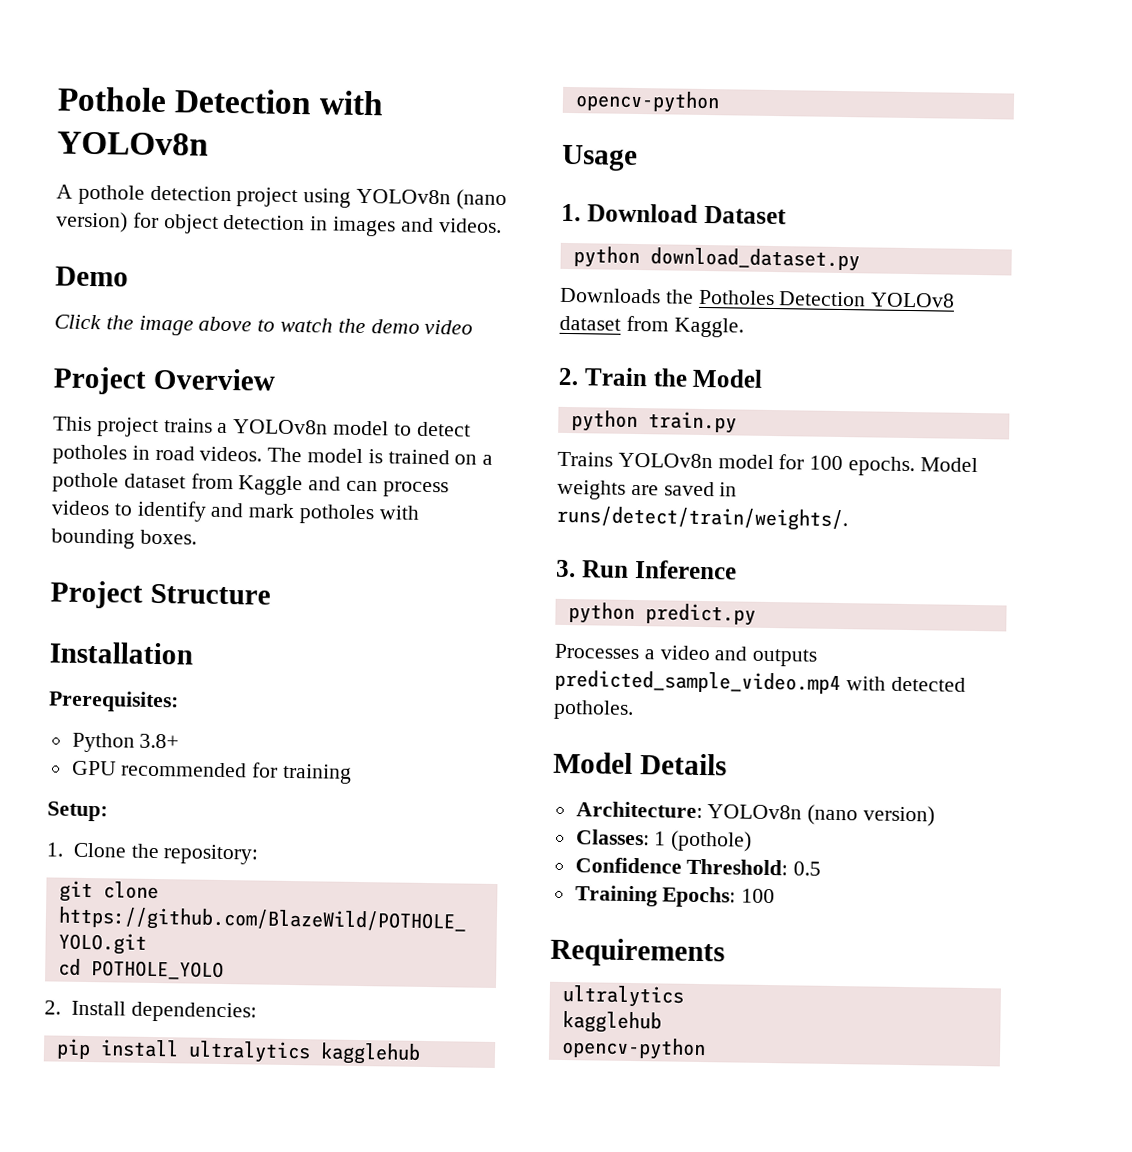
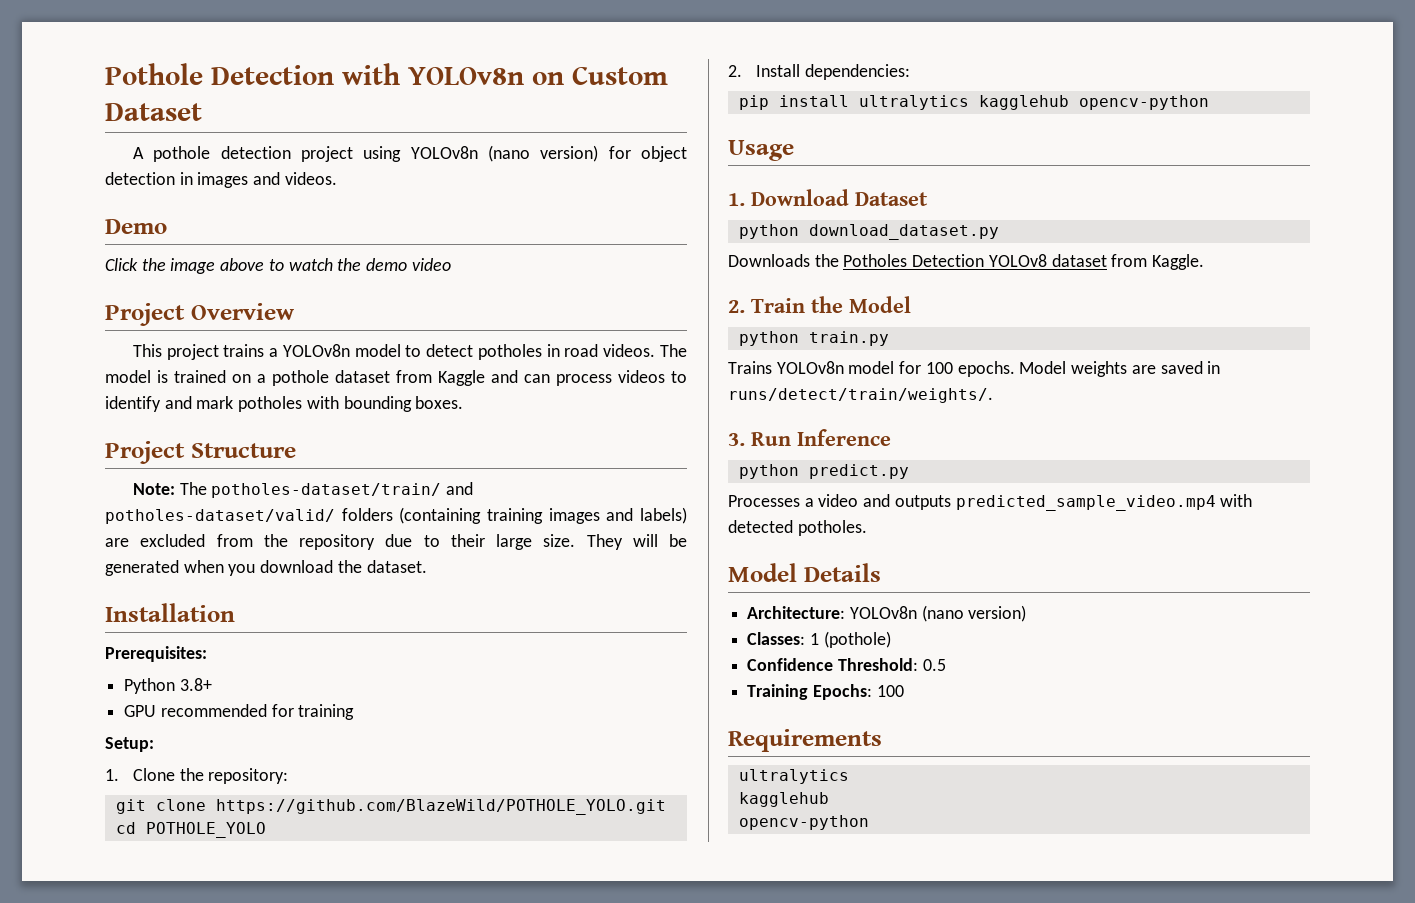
- Pothole Detection with YOLOv8n
+ Pothole Detection with YOLOv8n on Custom Dataset
+ Note: The potholes-dataset/train/ and potholes-dataset/valid/ folders (containing training images and labels) are excluded from the repository due to their large size. They will be generated when you download the dataset.

